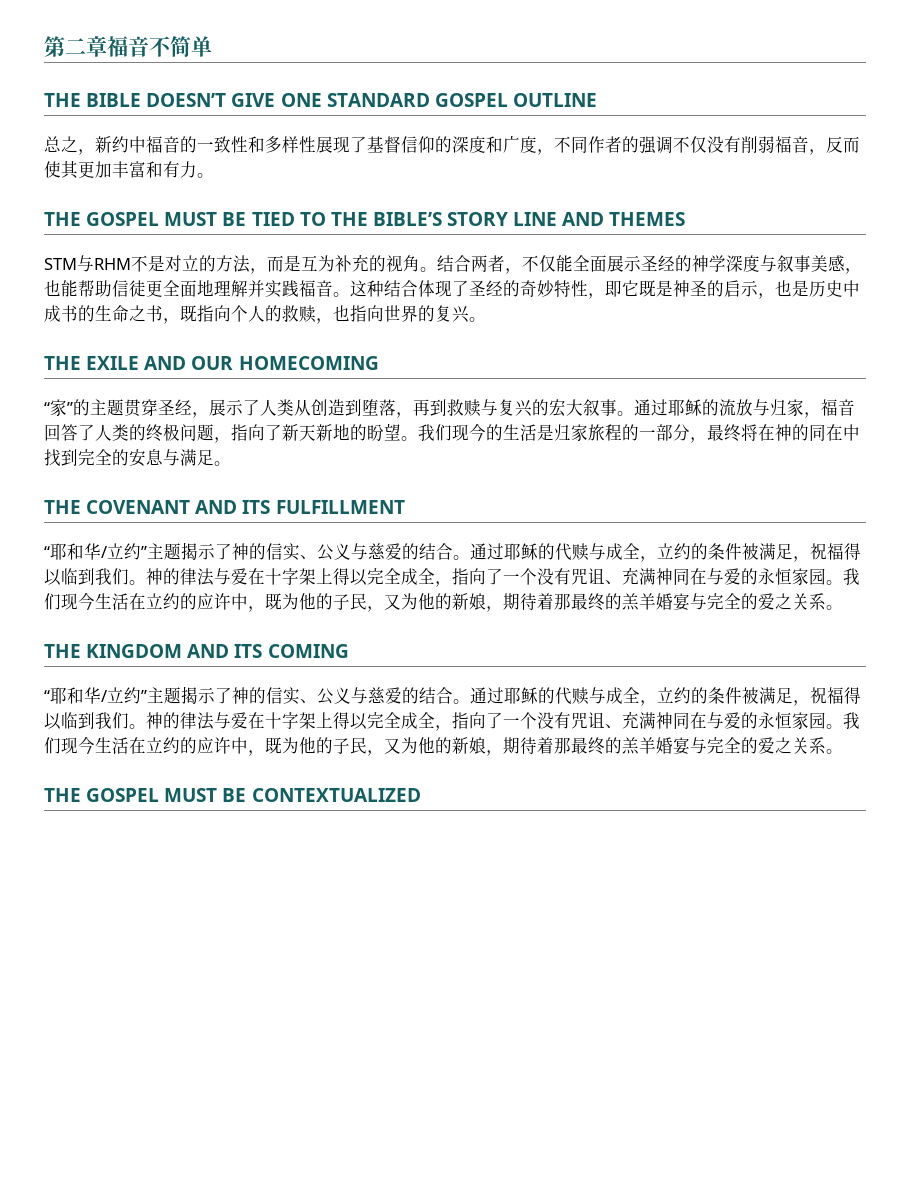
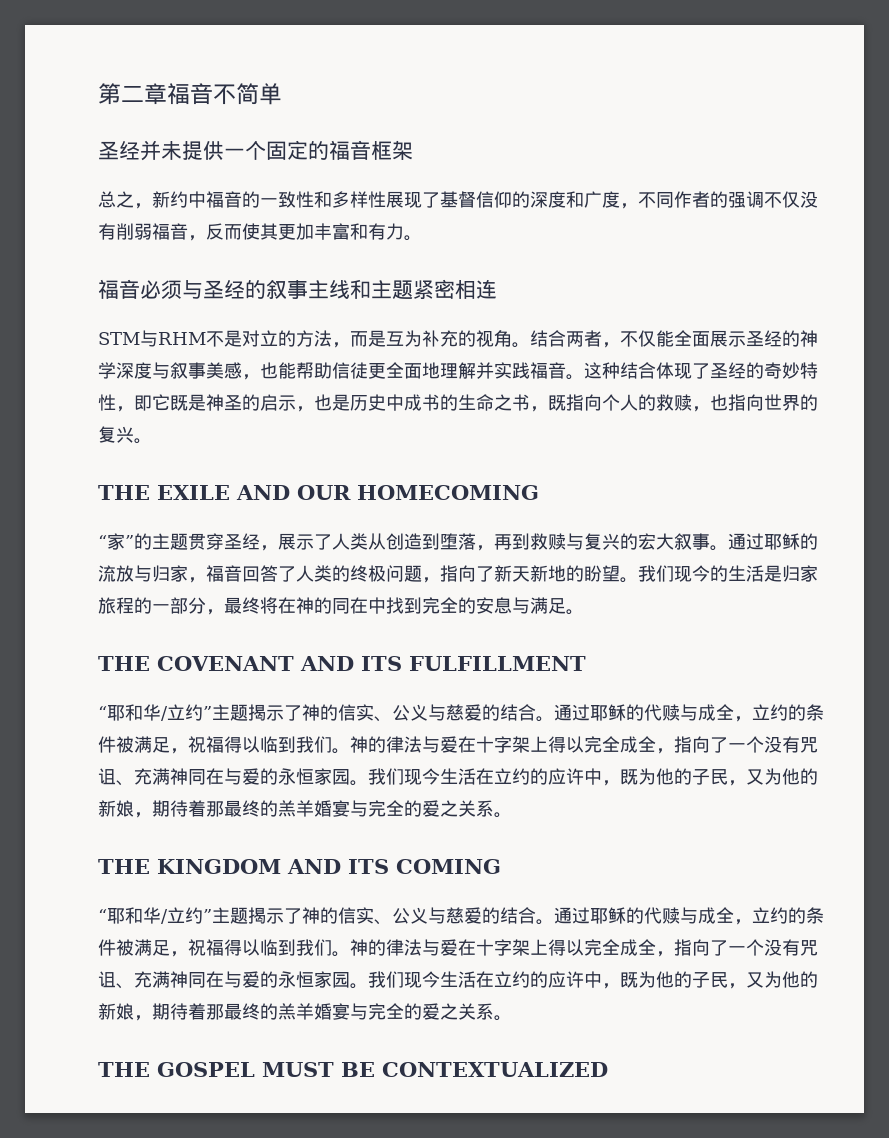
- THE BIBLE DOESN’T GIVE ONE STANDARD GOSPEL OUTLINE
+ 圣经并未提供一个固定的福音框架
- THE GOSPEL MUST BE TIED TO THE BIBLE’S STORY LINE AND THEMES
+ 福音必须与圣经的叙事主线和主题紧密相连

